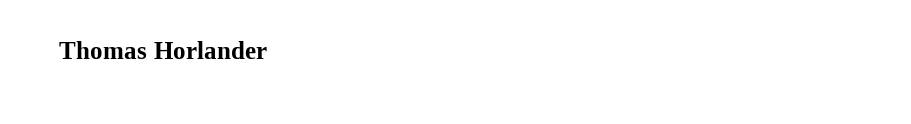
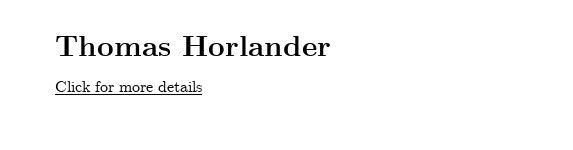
+ Click for more details

